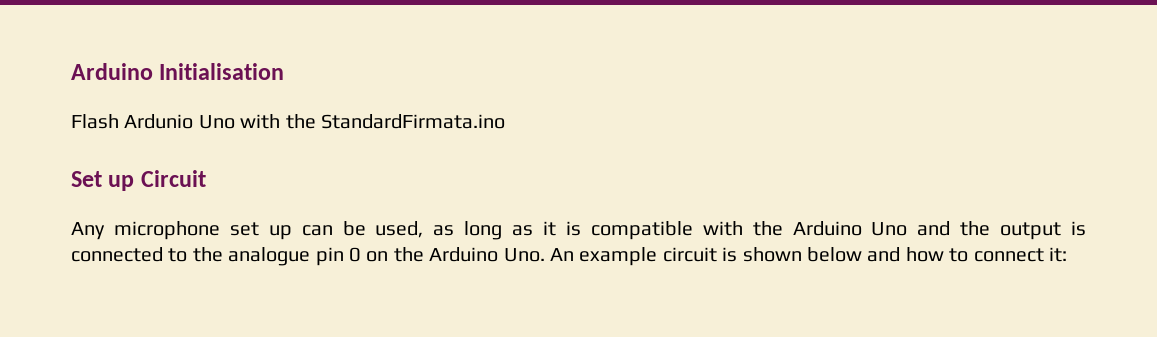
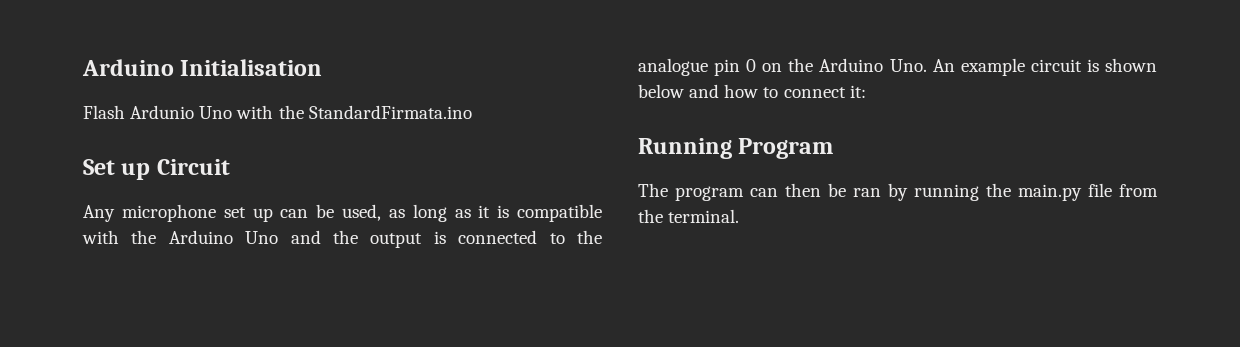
+ Running Program
+ The program can then be ran by running the main.py file from the terminal.

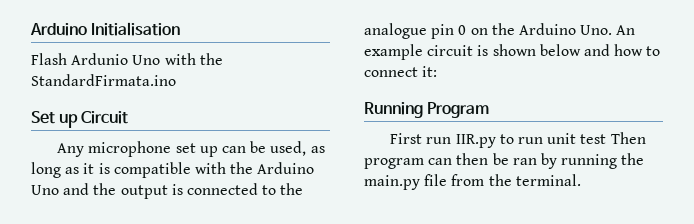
- The program can then be ran by running the main.py file from the terminal.
+ First run IIR.py to run unit test Then program can then be ran by running the main.py file from the terminal.

